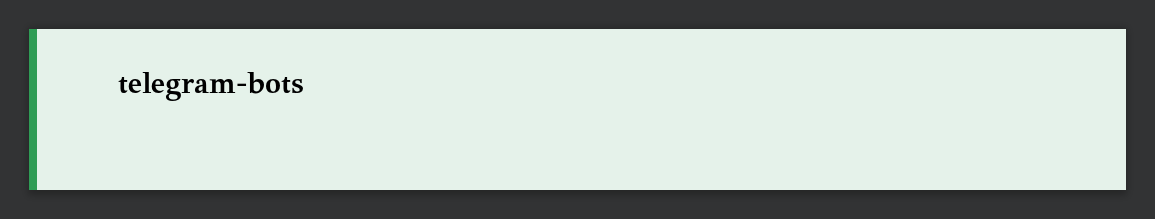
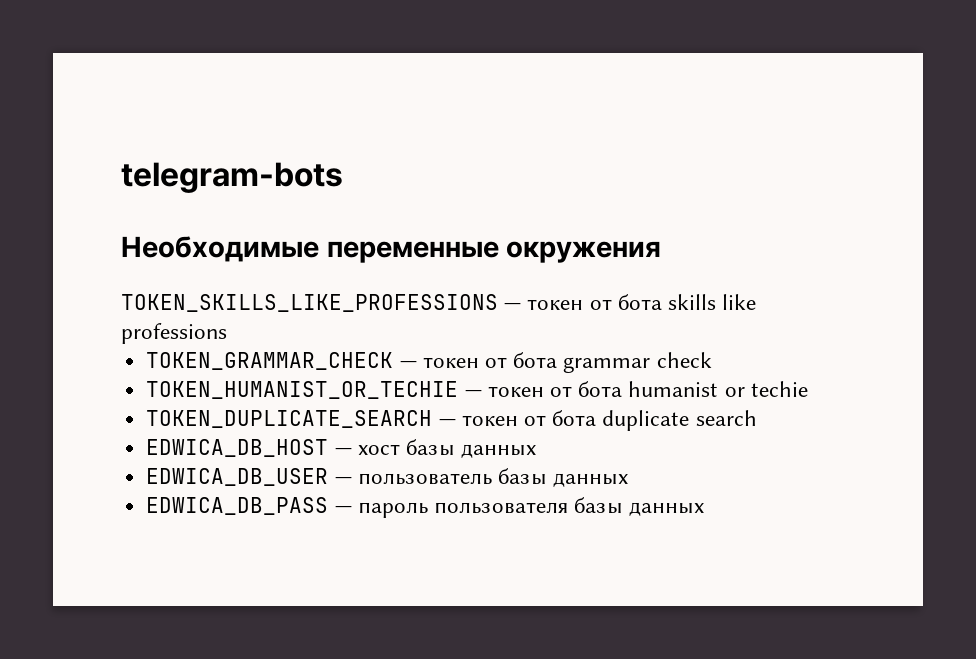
+ Необходимые переменные окружения
+ TOKEN_SKILLS_LIKE_PROFESSIONS — токен от бота skills like professions
+ TOKEN_GRAMMAR_CHECK — токен от бота grammar check
+ TOKEN_HUMANIST_OR_TECHIE — токен от бота humanist or techie
+ TOKEN_DUPLICATE_SEARCH — токен от бота duplicate search
+ EDWICA_DB_HOST — хост базы данных
+ EDWICA_DB_USER — пользователь базы данных
+ EDWICA_DB_PASS — пароль пользователя базы данных

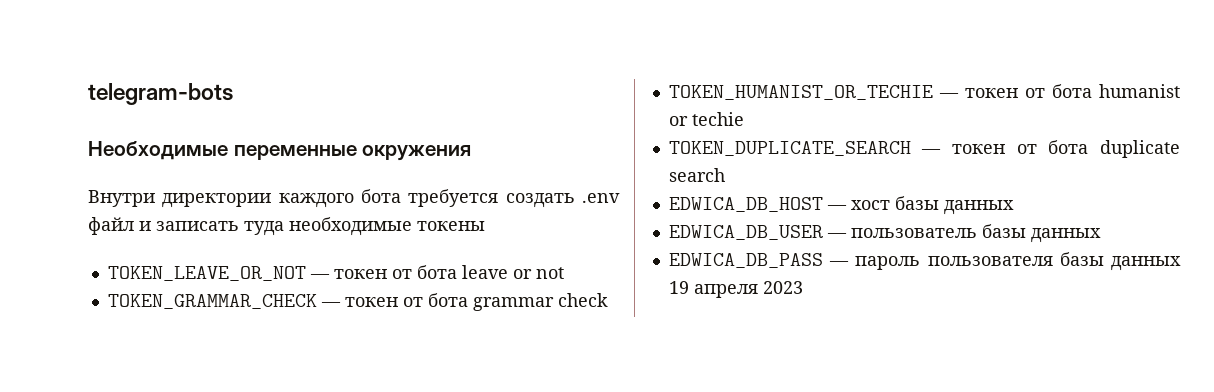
- TOKEN_SKILLS_LIKE_PROFESSIONS — токен от бота skills like professions
+ Внутри директории каждого бота требуется создать .env файл и записать туда необходимые токены
+ TOKEN_LEAVE_OR_NOT — токен от бота leave or not
- EDWICA_DB_PASS — пароль пользователя базы данных
+ EDWICA_DB_PASS — пароль пользователя базы данных 19 апреля 2023

